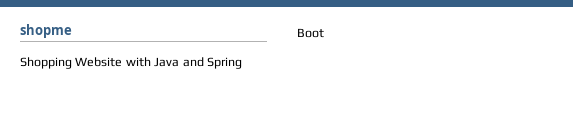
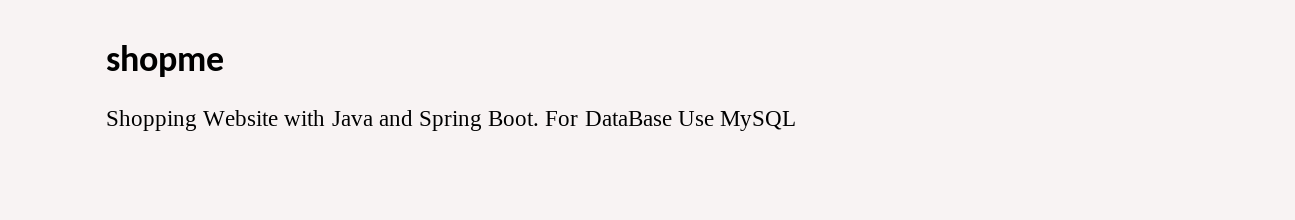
- Shopping Website with Java and Spring Boot
+ Shopping Website with Java and Spring Boot. For DataBase Use MySQL

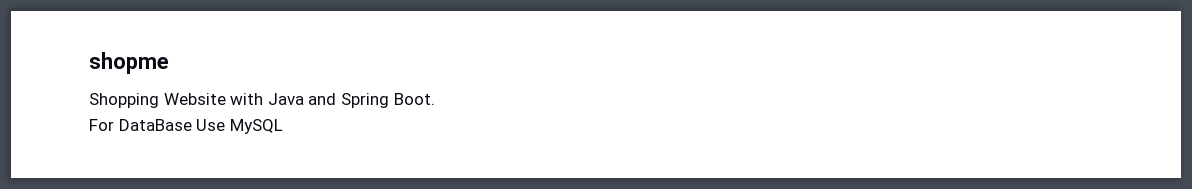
- Shopping Website with Java and Spring Boot. For DataBase Use MySQL
+ Shopping Website with Java and Spring Boot.
+ For DataBase Use MySQL

